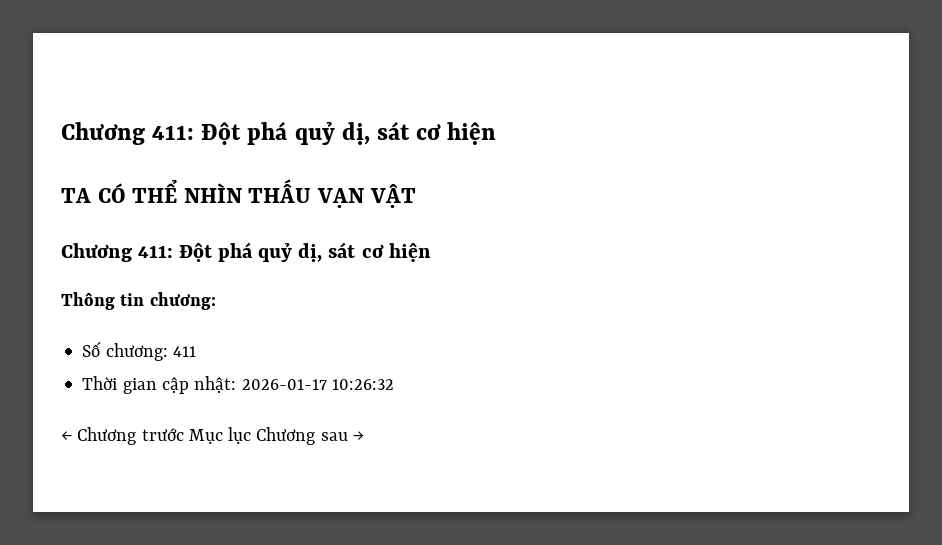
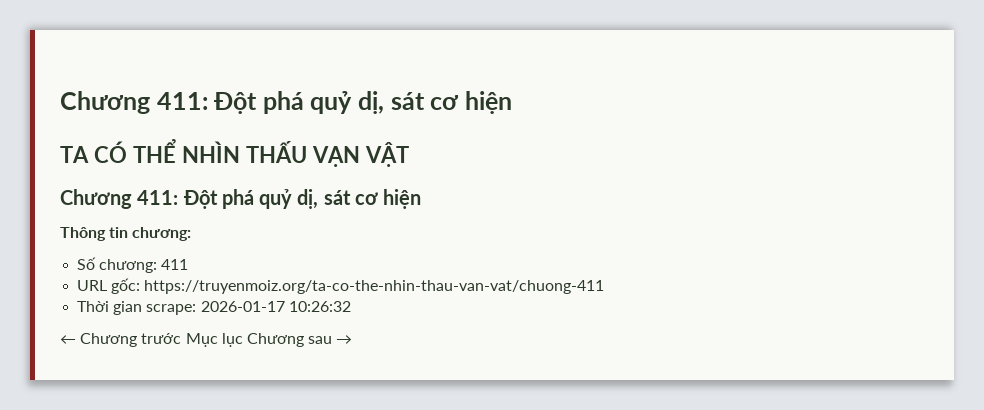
+ URL gốc: https://truyenmoiz.org/ta-co-the-nhin-thau-van-vat/chuong-411
- Thời gian cập nhật: 2026-01-17 10:26:32
+ Thời gian scrape: 2026-01-17 10:26:32

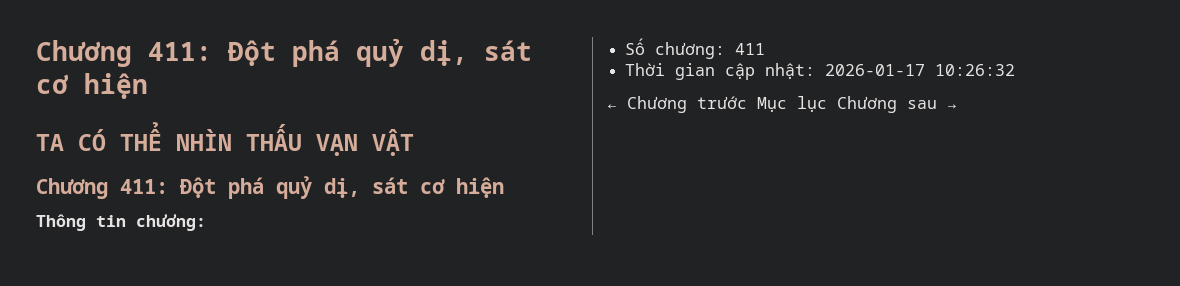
- URL gốc: https://truyenmoiz.org/ta-co-the-nhin-thau-van-vat/chuong-411
- Thời gian scrape: 2026-01-17 10:26:32
+ Thời gian cập nhật: 2026-01-17 10:26:32

